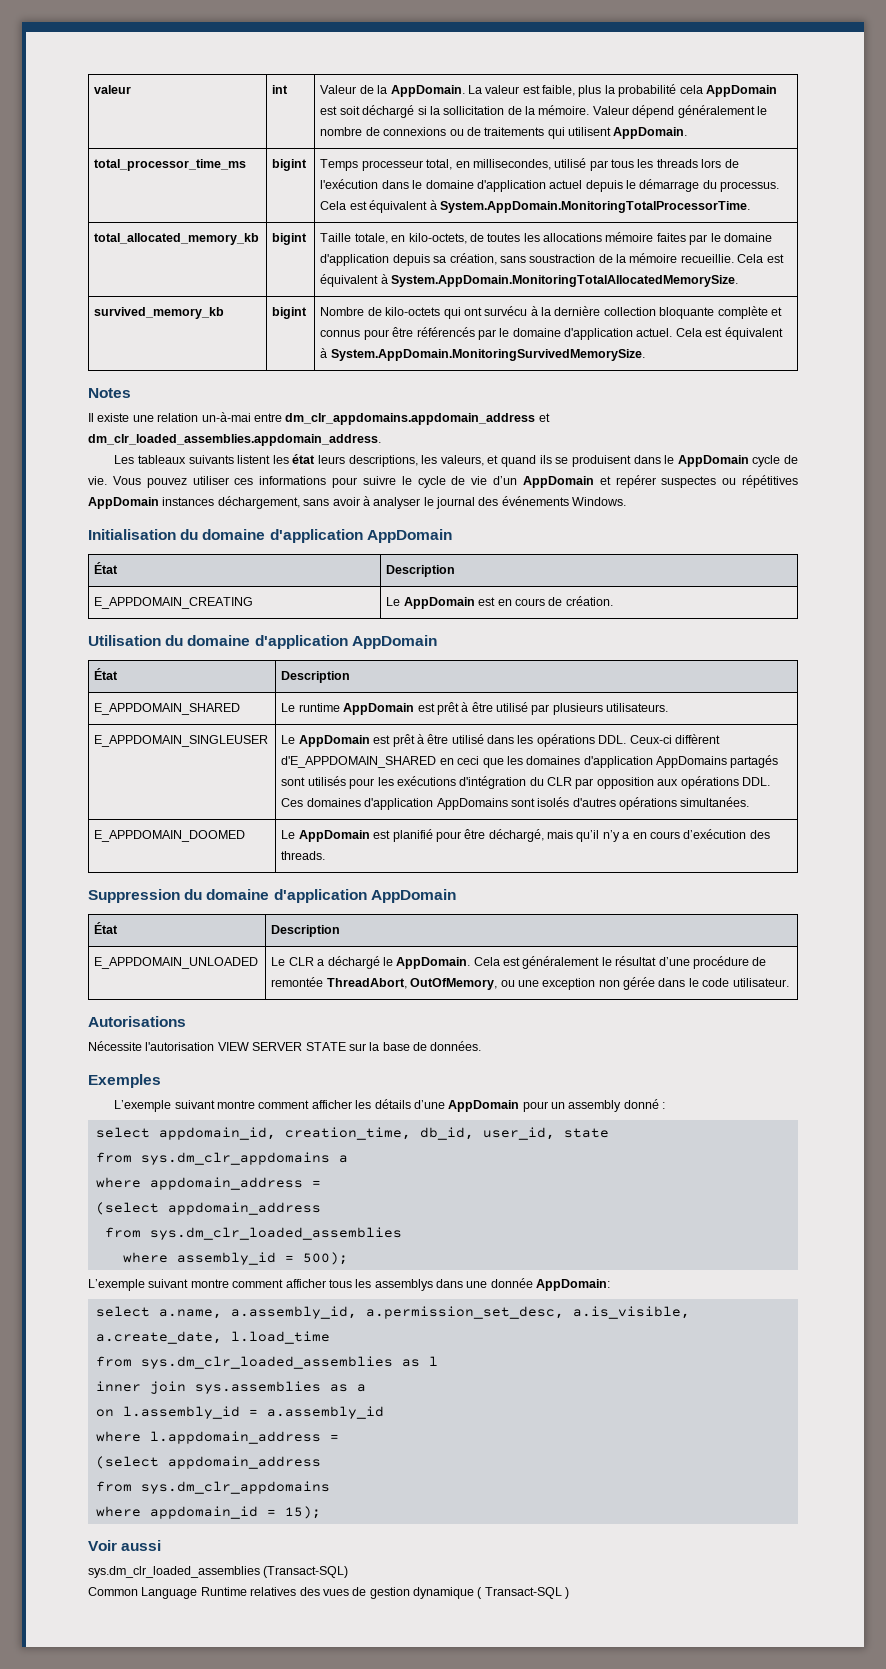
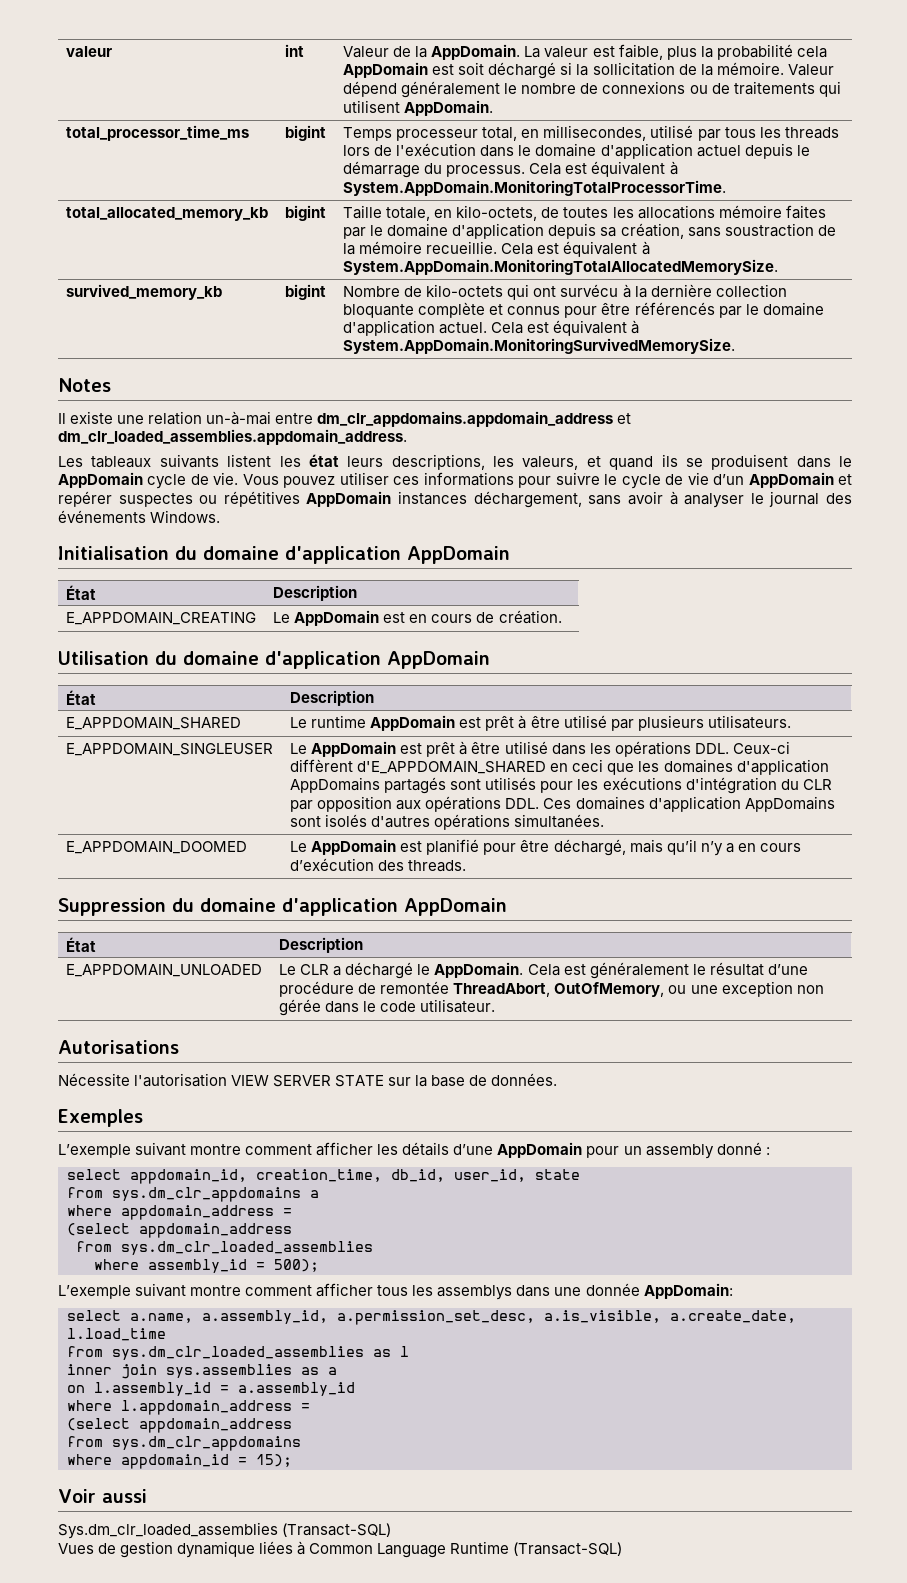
- sys.dm_clr_loaded_assemblies (Transact-SQL)
+ Sys.dm_clr_loaded_assemblies (Transact-SQL)
- Common Language Runtime relatives des vues de gestion dynamique ( Transact-SQL )
+ Vues de gestion dynamique liées à Common Language Runtime (Transact-SQL)

